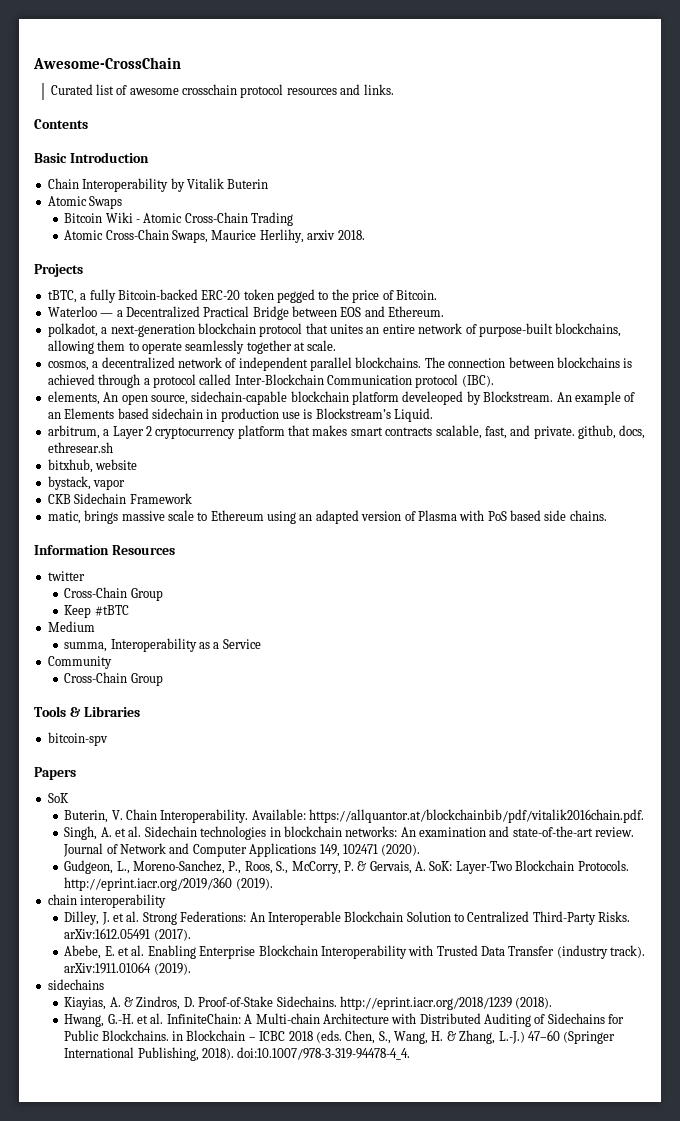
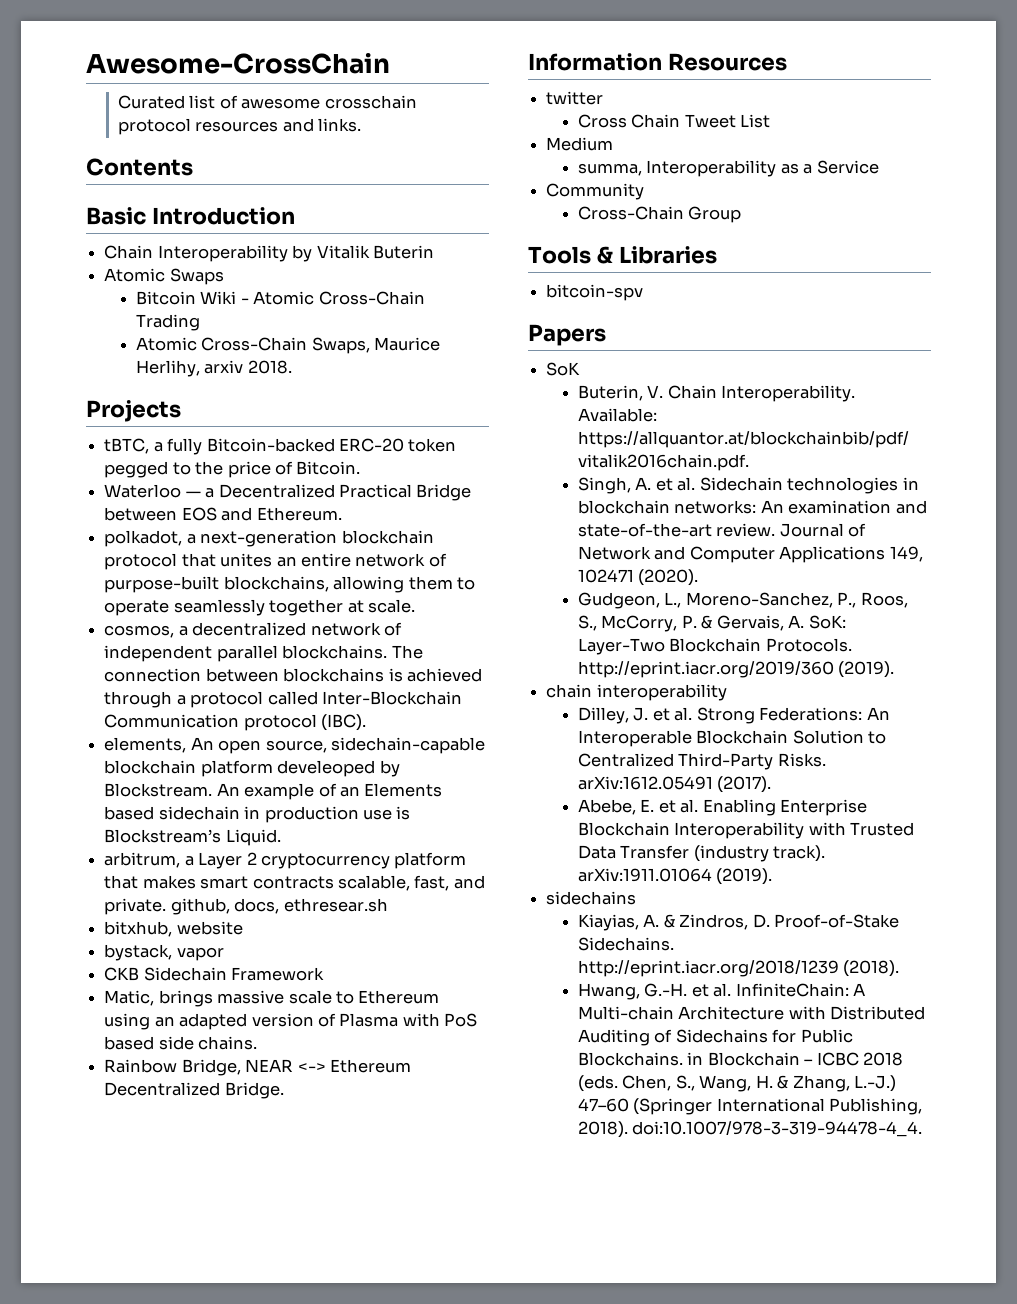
- matic, brings massive scale to Ethereum using an adapted version of Plasma with PoS based side chains.
+ Matic, brings massive scale to Ethereum using an adapted version of Plasma with PoS based side chains.
+ Rainbow Bridge, NEAR <-> Ethereum Decentralized Bridge.
  twitter
- Cross-Chain Group
- Keep #tBTC
+ Cross Chain Tweet List

